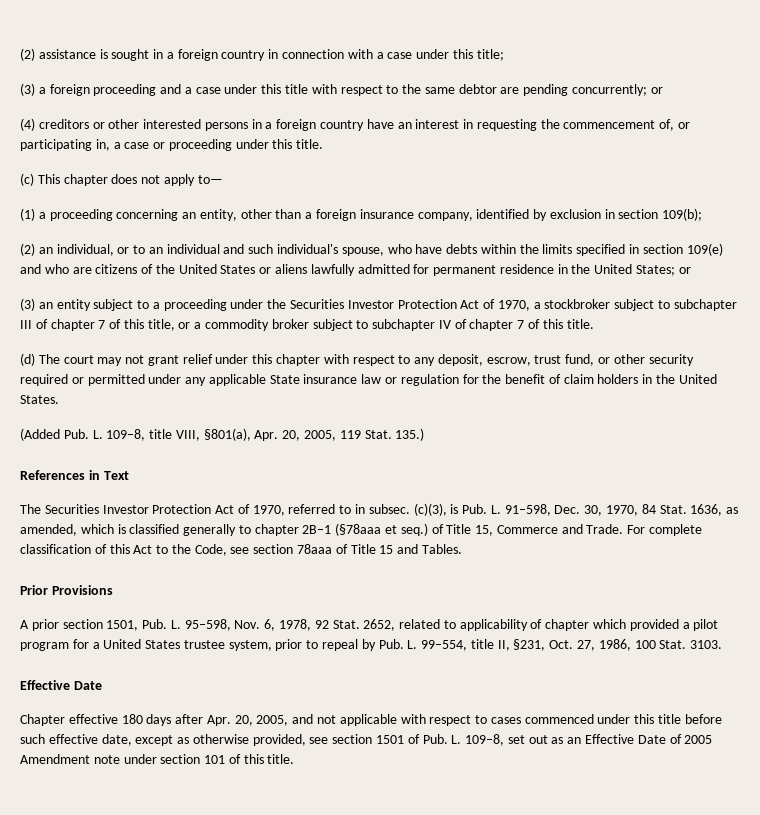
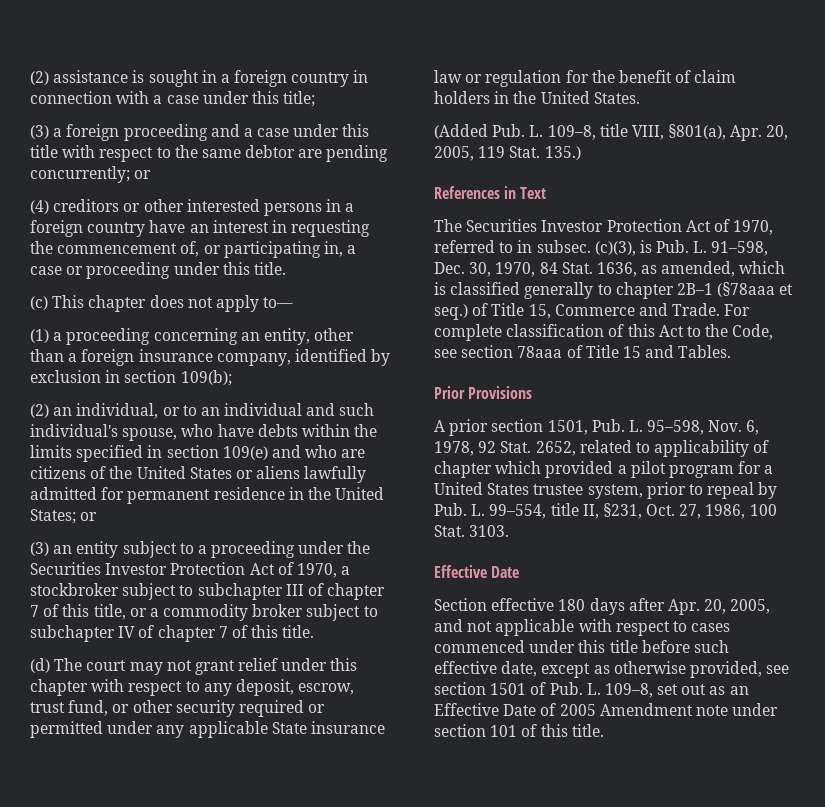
- Chapter effective 180 days after Apr. 20, 2005, and not applicable with respect to cases commenced under this title before such effective date, except as otherwise provided, see section 1501 of Pub. L. 109–8, set out as an Effective Date of 2005 Amendment note under section 101 of this title.
+ Section effective 180 days after Apr. 20, 2005, and not applicable with respect to cases commenced under this title before such effective date, except as otherwise provided, see section 1501 of Pub. L. 109–8, set out as an Effective Date of 2005 Amendment note under section 101 of this title.

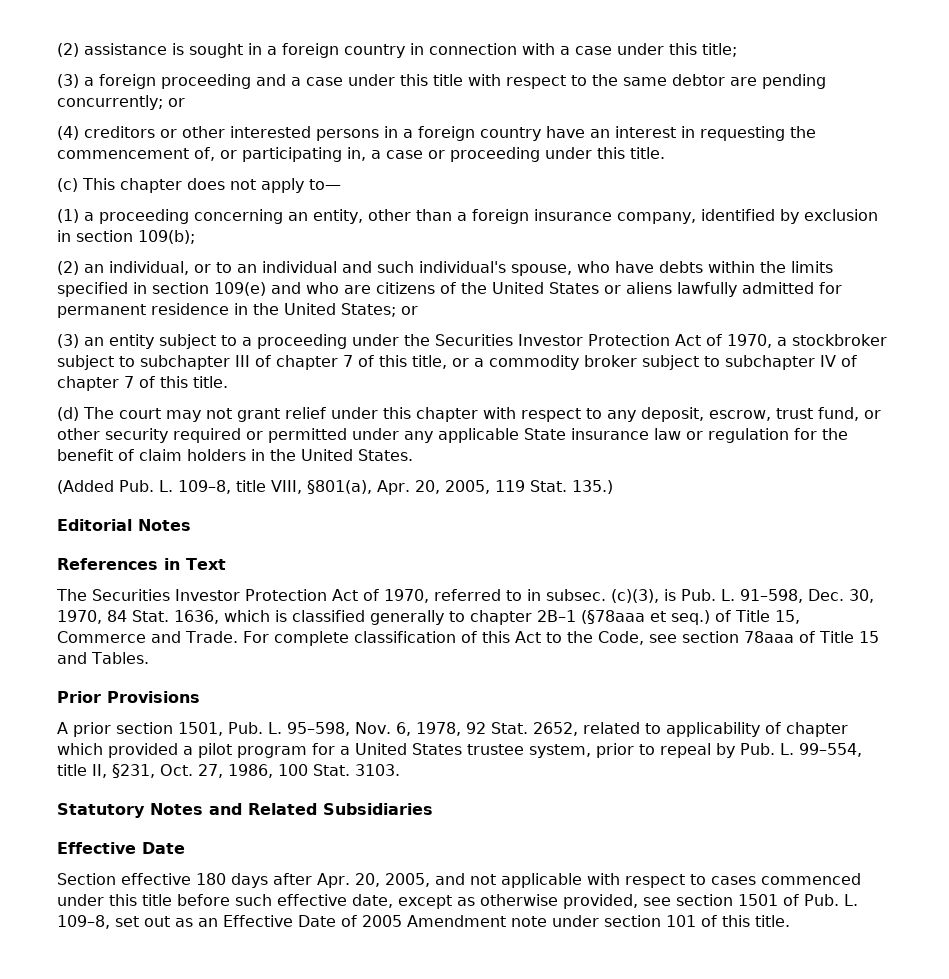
+ Editorial Notes
- 1636, as amended, which is classified generally to chapter 2B–1 (§78aaa et seq.) of Title 15, Commerce and Trade.
+ 1636, which is classified generally to chapter 2B–1 (§78aaa et seq.) of Title 15, Commerce and Trade.
+ Statutory Notes and Related Subsidiaries

